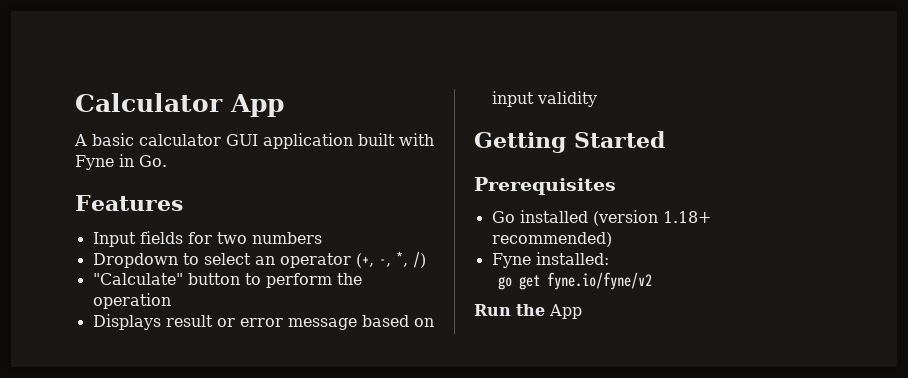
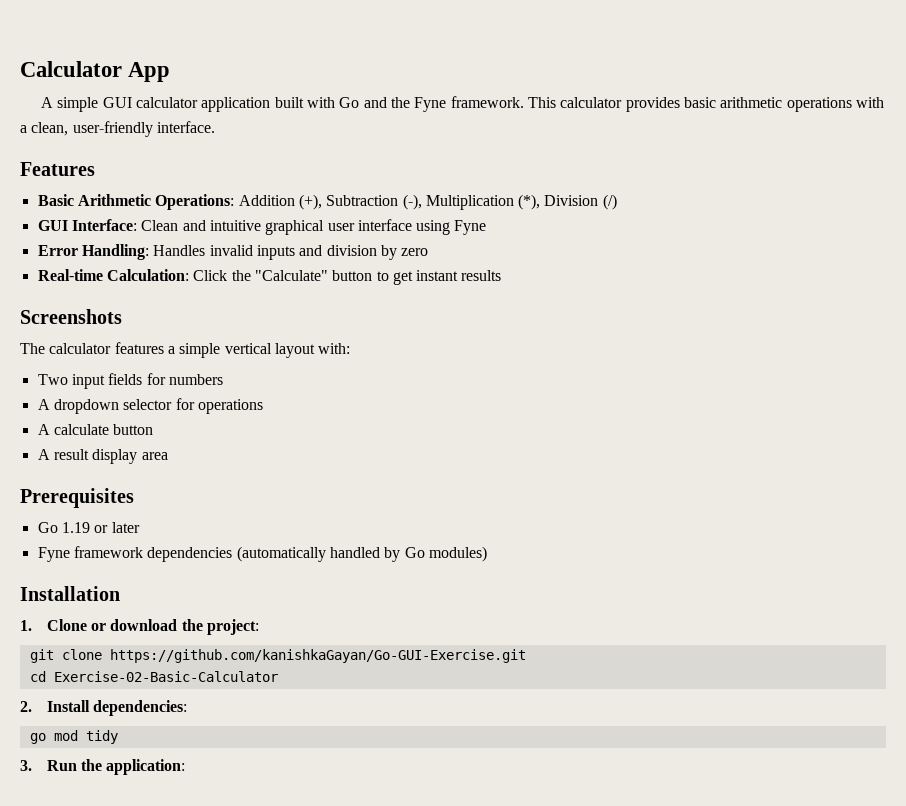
- A basic calculator GUI application built with Fyne in Go.
+ A simple GUI calculator application built with Go and the Fyne framework. This calculator provides basic arithmetic operations with a clean, user-friendly interface.
  Features
- Input fields for two numbers
- Dropdown to select an operator (+, -, *, /)
- "Calculate" button to perform the operation
- Displays result or error message based on input validity
- Getting Started
+ Basic Arithmetic Operations: Addition (+), Subtraction (-), Multiplication (*), Division (/)
+ GUI Interface: Clean and intuitive graphical user interface using Fyne
+ Error Handling: Handles invalid inputs and division by zero
+ Real-time Calculation: Click the "Calculate" button to get instant results
+ Screenshots
+ The calculator features a simple vertical layout with:
+ Two input fields for numbers
+ A dropdown selector for operations
+ A calculate button
+ A result display area
  Prerequisites
- Go installed (version 1.18+ recommended)
- Fyne installed:
- go get fyne.io/fyne/v2
- Run the App
+ Go 1.19 or later
+ Fyne framework dependencies (automatically handled by Go modules)
+ Installation
+ 1. Clone or download the project:
+ git clone https://github.com/kanishkaGayan/Go-GUI-Exercise.git
+ cd Exercise-02-Basic-Calculator
+ 2. Install dependencies:
+ go mod tidy
+ 3. Run the application:

